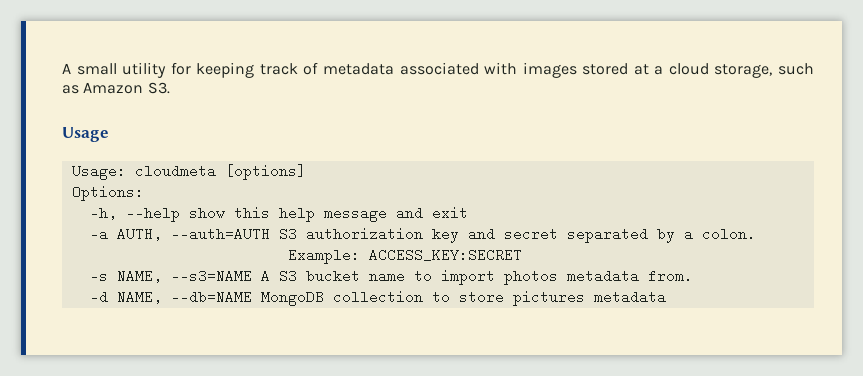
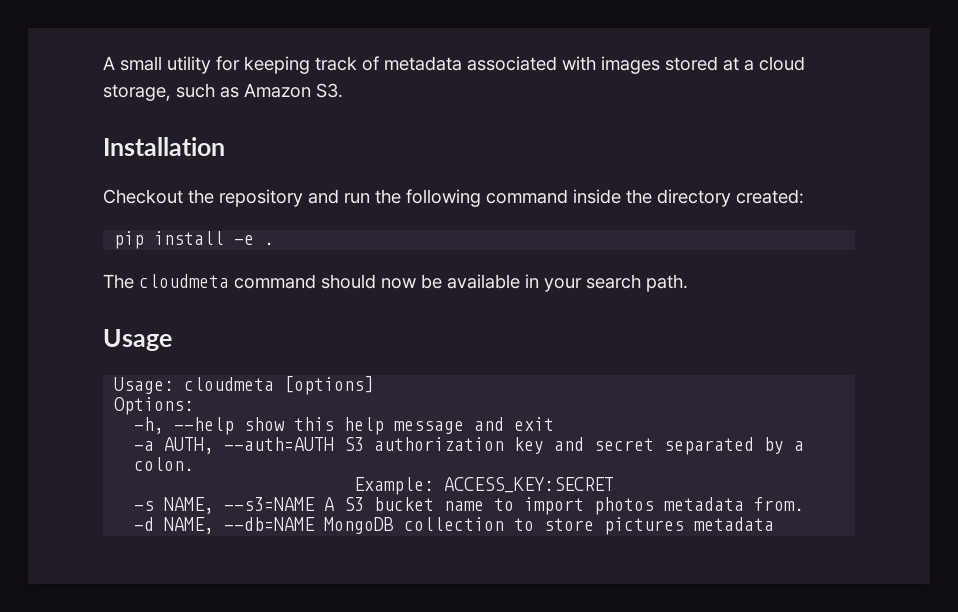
+ Installation
+ Checkout the repository and run the following command inside the directory created:
+ pip install -e .
+ The cloudmeta command should now be available in your search path.

